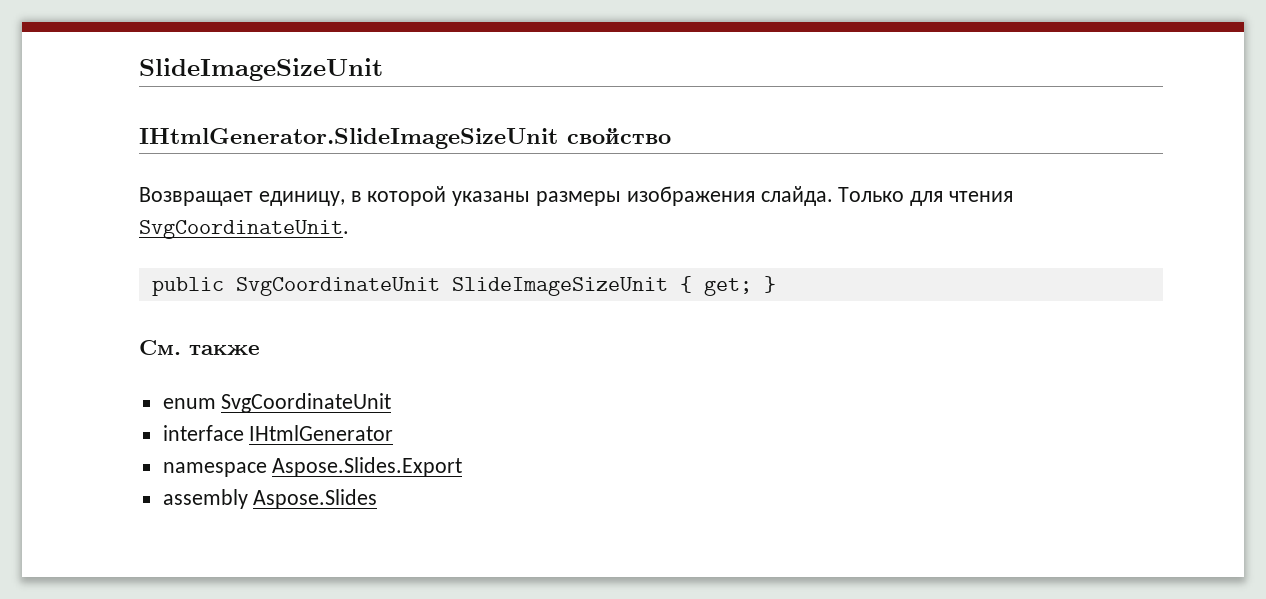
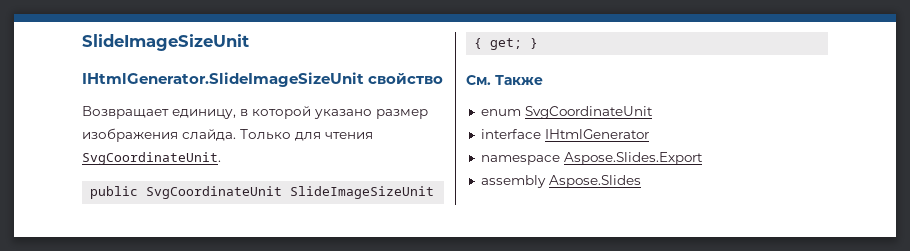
- Возвращает единицу, в которой указаны размеры изображения слайда.
+ Возвращает единицу, в которой указано размер изображения слайда.
- См. также
+ См. Также

